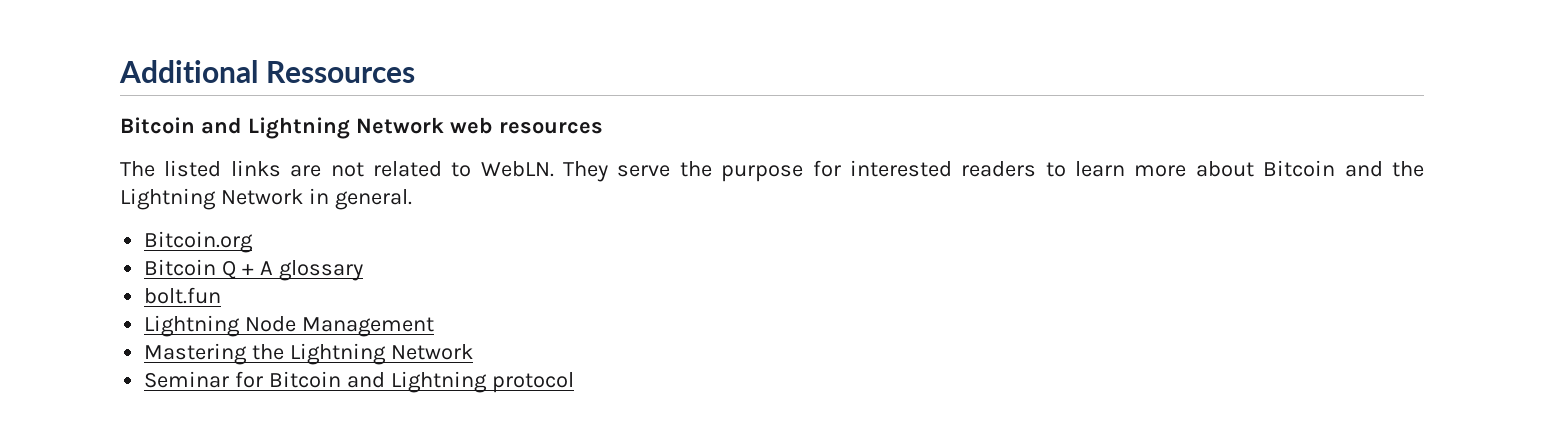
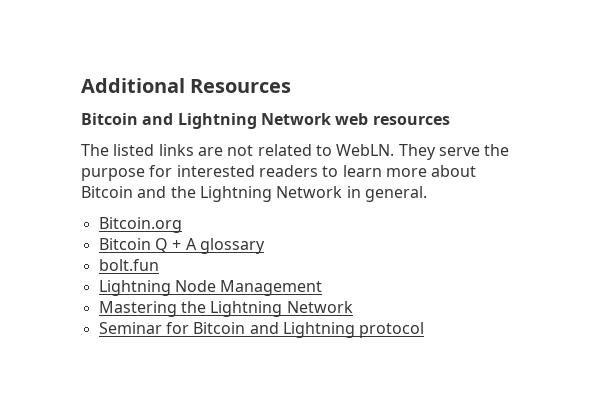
- Additional Ressources
+ Additional Resources

